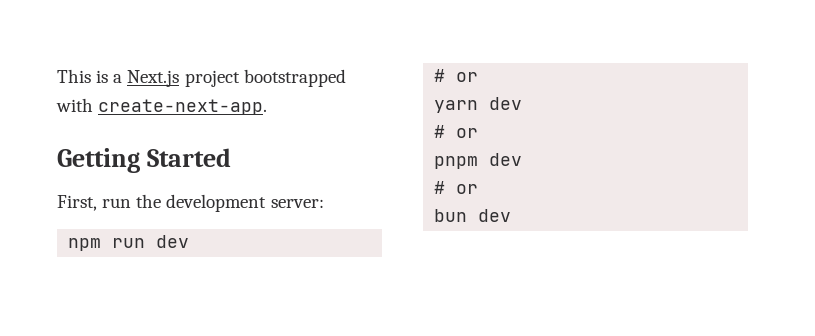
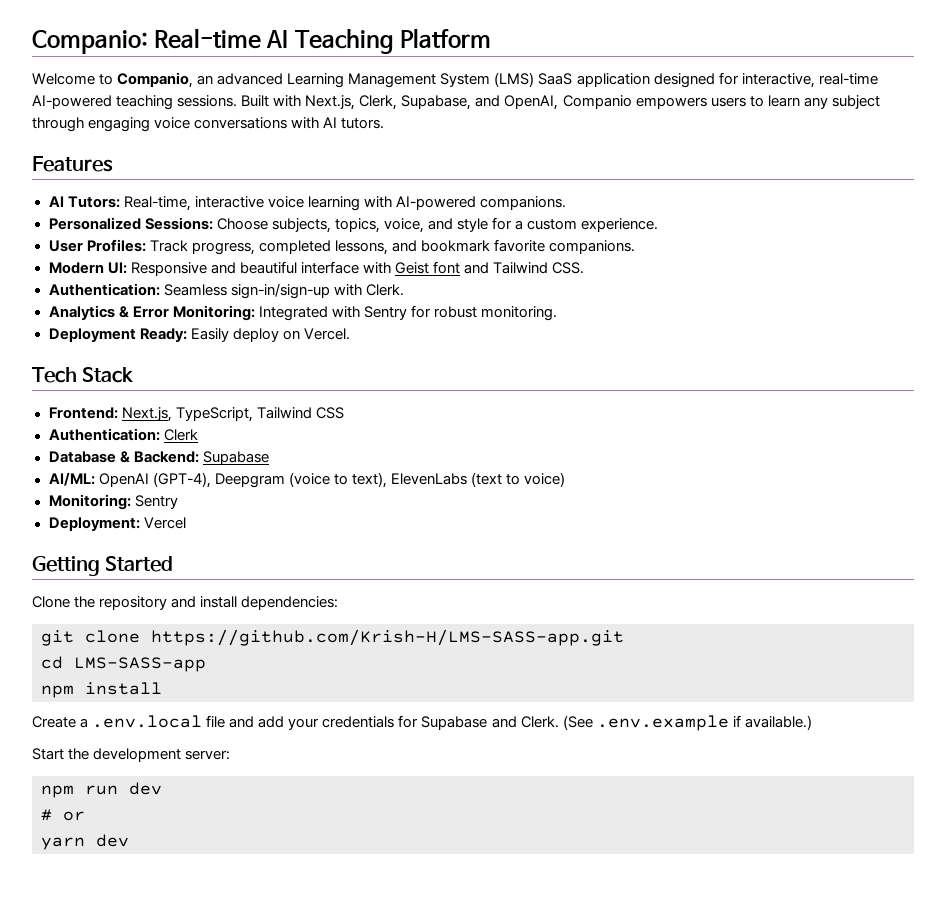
- This is a Next.js project bootstrapped with create-next-app.
+ Companio: Real-time AI Teaching Platform
+ Welcome to Companio, an advanced Learning Management System (LMS) SaaS application designed for interactive, real-time AI-powered teaching sessions. Built with Next.js, Clerk, Supabase, and OpenAI, Companio empowers users to learn any subject through engaging voice conversations with AI tutors.
+ Features
+ AI Tutors: Real-time, interactive voice learning with AI-powered companions.
+ Personalized Sessions: Choose subjects, topics, voice, and style for a custom experience.
+ User Profiles: Track progress, completed lessons, and bookmark favorite companions.
+ Modern UI: Responsive and beautiful interface with Geist font and Tailwind CSS.
+ Authentication: Seamless sign-in/sign-up with Clerk.
+ Analytics & Error Monitoring: Integrated with Sentry for robust monitoring.
+ Deployment Ready: Easily deploy on Vercel.
+ Tech Stack
+ Frontend: Next.js, TypeScript, Tailwind CSS
+ Authentication: Clerk
+ Database & Backend: Supabase
+ AI/ML: OpenAI (GPT-4), Deepgram (voice to text), ElevenLabs (text to voice)
+ Monitoring: Sentry
+ Deployment: Vercel
  Getting Started
- First, run the development server:
+ Clone the repository and install dependencies:
+ git clone https://github.com/Krish-H/LMS-SASS-app.git
+ cd LMS-SASS-app
+ npm install
+ Create a .env.local file and add your credentials for Supabase and Clerk. (See .env.example if available.)
+ Start the development server:
  yarn dev
- # or
- pnpm dev
- # or
- bun dev

